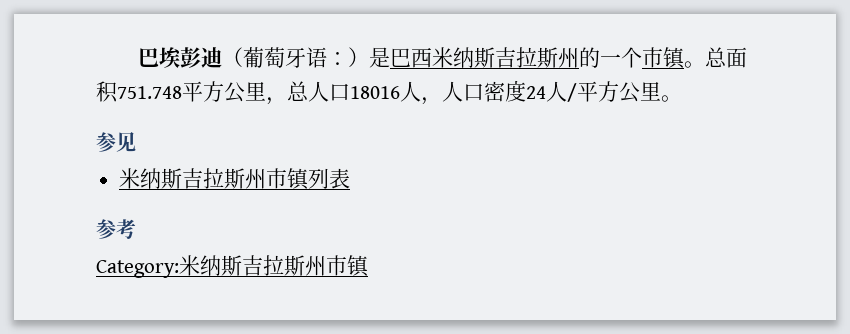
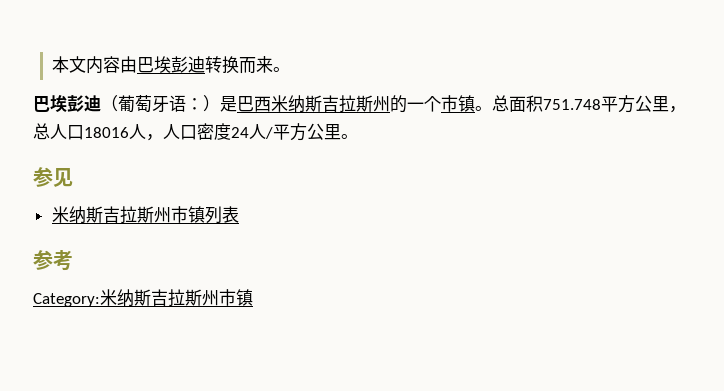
+ 本文内容由巴埃彭迪转换而来。

